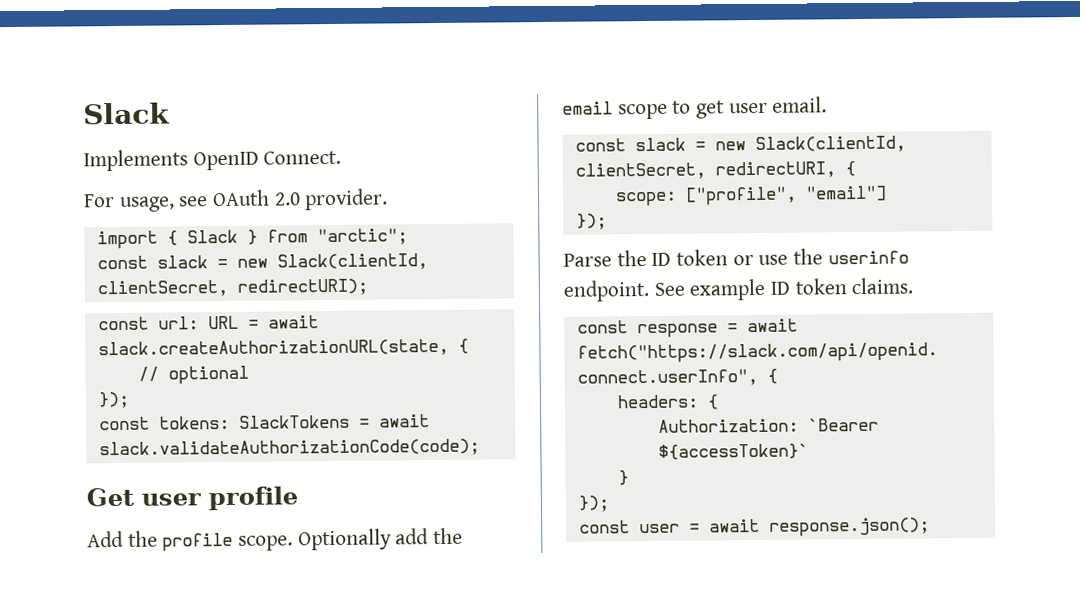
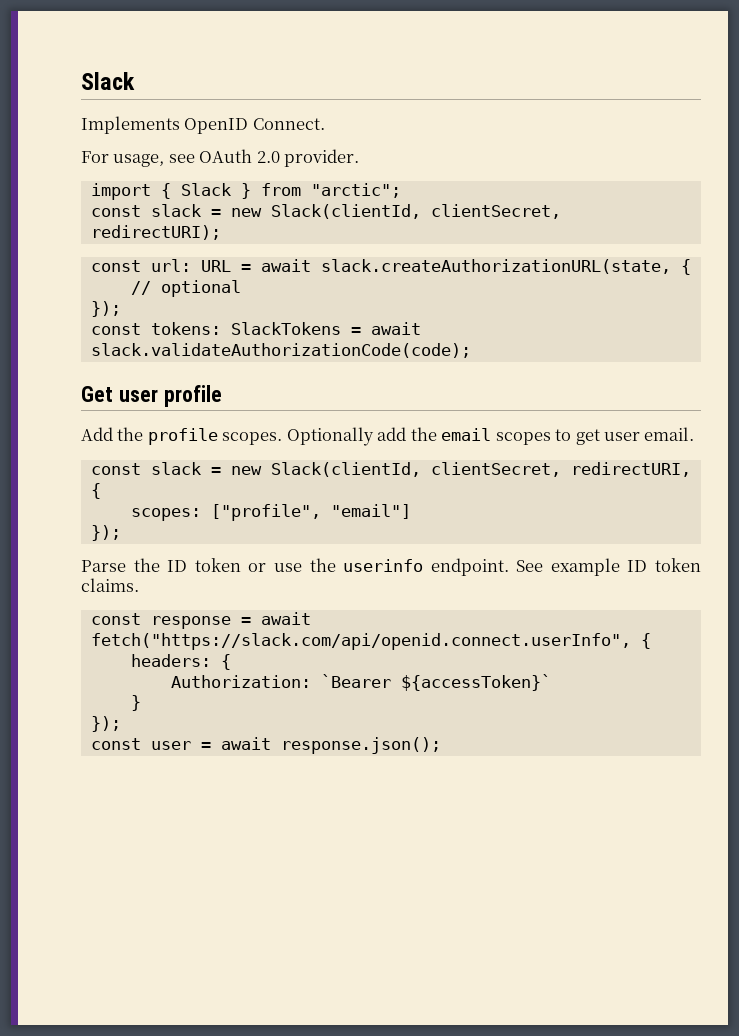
- Add the profile scope.
+ Add the profile scopes.
- Optionally add the email scope to get user email.
+ Optionally add the email scopes to get user email.
- scope: ["profile", "email"]
+ scopes: ["profile", "email"]

